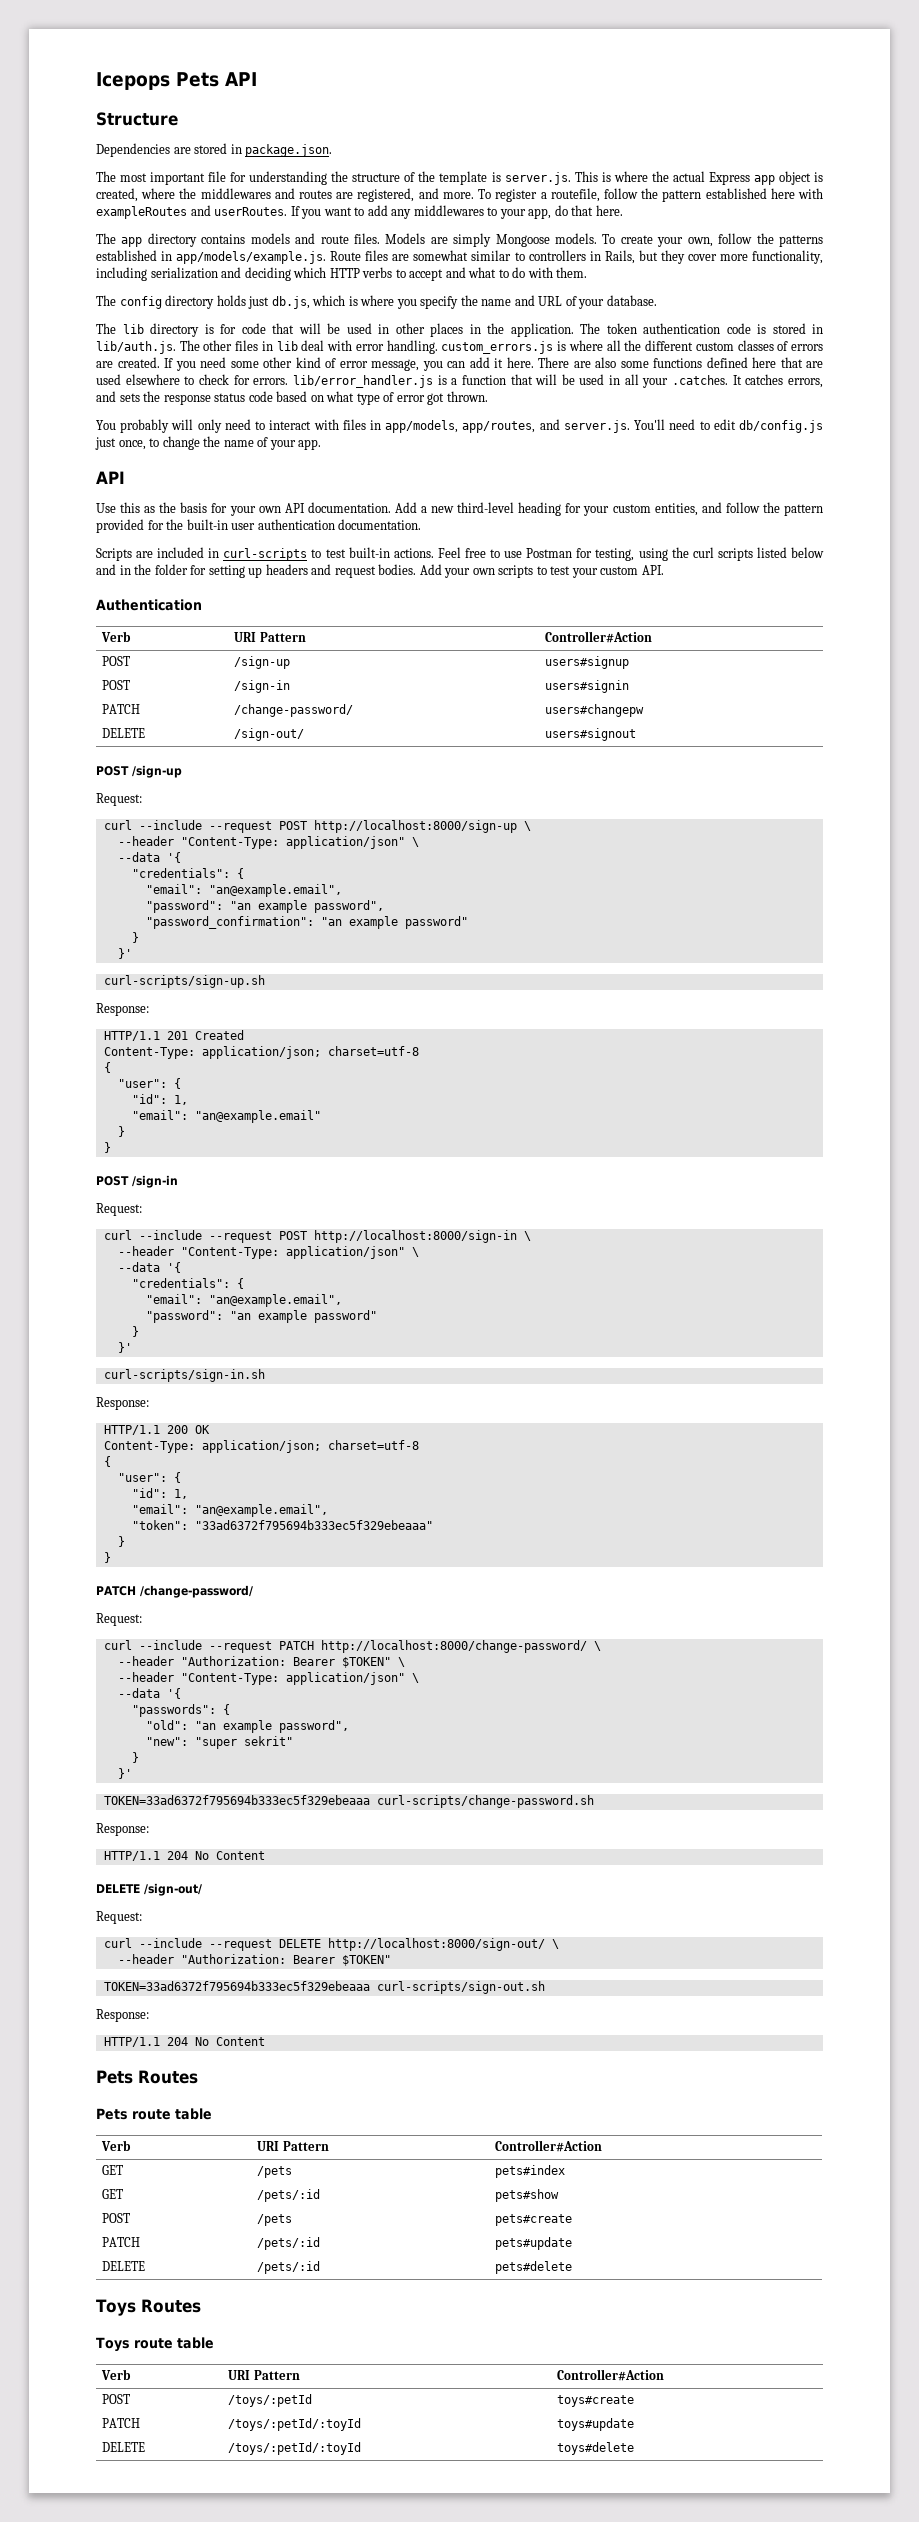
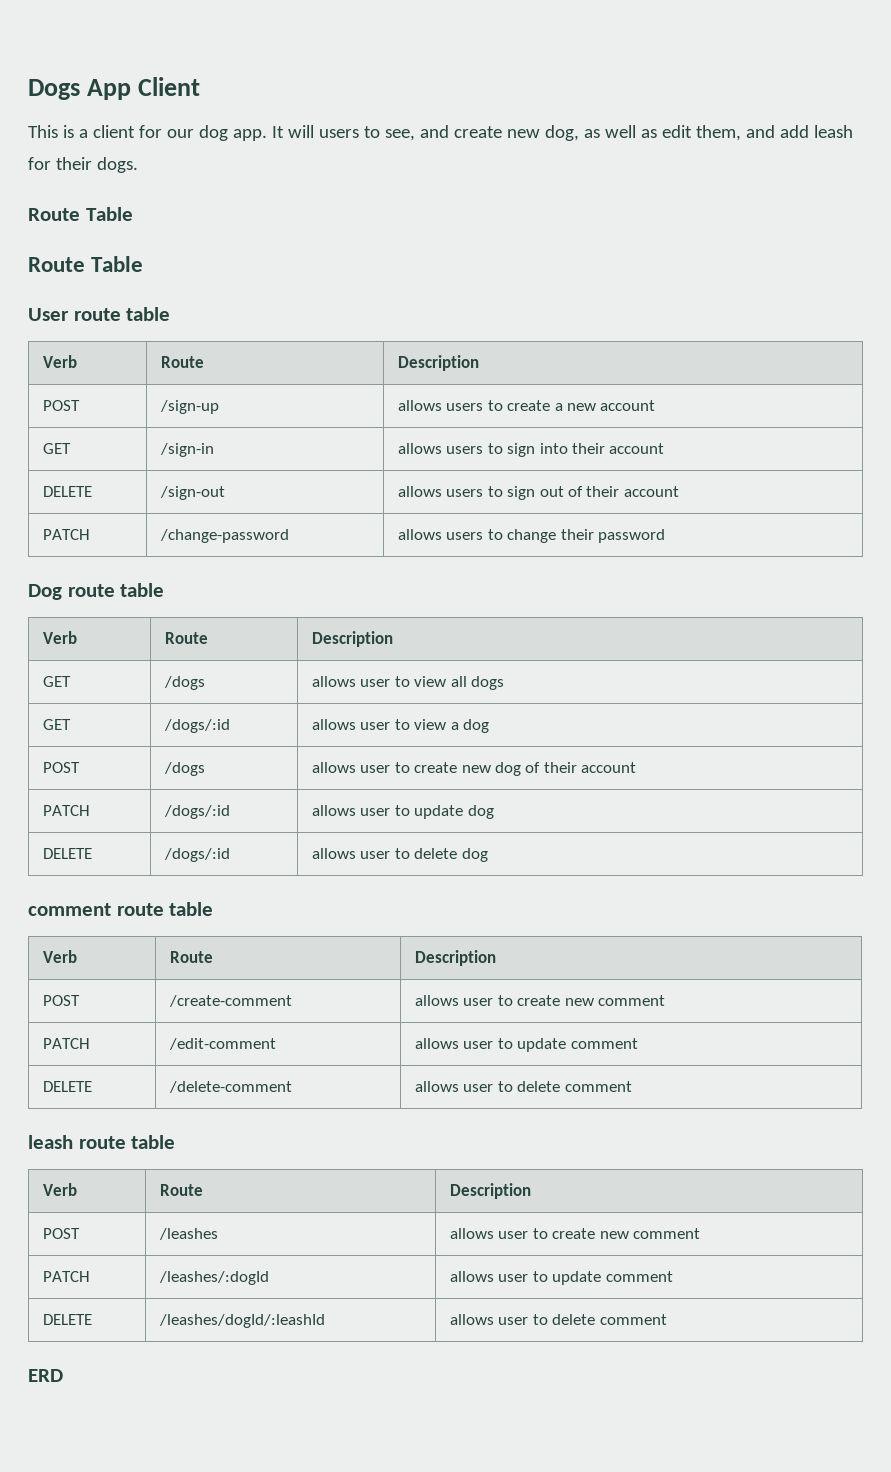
- Icepops Pets API
- Structure
- Dependencies are stored in package.json.
- The most important file for understanding the structure of the template is server.js. This is where the actual Express app object is created, where the middlewares and routes are registered, and more. To register a routefile, follow the pattern established here with exampleRoutes and userRoutes. If you want to add any middlewares to your app, do that here.
- The app directory contains models and route files. Models are simply Mongoose models. To create your own, follow the patterns established in app/models/example.js. Route files are somewhat similar to controllers in Rails, but they cover more functionality, including serialization and deciding which HTTP verbs to accept and what to do with them.
- The config directory holds just db.js, which is where you specify the name and URL of your database.
- The lib directory is for code that will be used in other places in the application. The token authentication code is stored in lib/auth.js. The other files in lib deal with error handling. custom_errors.js is where all the different custom classes of errors are created. If you need some other kind of error message, you can add it here. There are also some functions defined here that are used elsewhere to check for errors. lib/error_handler.js is a function that will be used in all your .catches. It catches errors, and sets the response status code based on what type of error got thrown.
- You probably will only need to interact with files in app/models, app/routes, and server.js. You'll need to edit db/config.js just once, to change the name of your app.
- API
- Use this as the basis for your own API documentation. Add a new third-level heading for your custom entities, and follow the pattern provided for the built-in user authentication documentation.
- Scripts are included in curl-scripts to test built-in actions. Feel free to use Postman for testing, using the curl scripts listed below and in the folder for setting up headers and request bodies. Add your own scripts to test your custom API.
- Authentication
- Verb | URI Pattern | Controller#Action
- POST | /sign-up | users#signup
- POST | /sign-in | users#signin
- PATCH | /change-password/ | users#changepw
- DELETE | /sign-out/ | users#signout
- POST /sign-up
- Request:
- curl --include --request POST http://localhost:8000/sign-up \
- --header "Content-Type: application/json" \
- --data '{
- "credentials": {
- "email": "an@example.email",
- "password": "an example password",
- "password_confirmation": "an example password"
- }
- }'
- curl-scripts/sign-up.sh
- Response:
- HTTP/1.1 201 Created
- Content-Type: application/json; charset=utf-8
- {
- "user": {
- "id": 1,
- "email": "an@example.email"
- }
- }
- POST /sign-in
- Request:
- curl --include --request POST http://localhost:8000/sign-in \
- --header "Content-Type: application/json" \
- --data '{
- "credentials": {
- "email": "an@example.email",
- "password": "an example password"
- }
- }'
- curl-scripts/sign-in.sh
- Response:
- HTTP/1.1 200 OK
- Content-Type: application/json; charset=utf-8
- {
- "user": {
- "id": 1,
- "email": "an@example.email",
- "token": "33ad6372f795694b333ec5f329ebeaaa"
- }
- }
- PATCH /change-password/
- Request:
- curl --include --request PATCH http://localhost:8000/change-password/ \
- --header "Authorization: Bearer $TOKEN" \
- --header "Content-Type: application/json" \
- --data '{
- "passwords": {
- "old": "an example password",
- "new": "super sekrit"
- }
- }'
- TOKEN=33ad6372f795694b333ec5f329ebeaaa curl-scripts/change-password.sh
- Response:
- HTTP/1.1 204 No Content
- DELETE /sign-out/
- Request:
- curl --include --request DELETE http://localhost:8000/sign-out/ \
- --header "Authorization: Bearer $TOKEN"
- TOKEN=33ad6372f795694b333ec5f329ebeaaa curl-scripts/sign-out.sh
- Response:
- HTTP/1.1 204 No Content
- Pets Routes
- Pets route table
- Verb | URI Pattern | Controller#Action
- GET | /pets | pets#index
- GET | /pets/:id | pets#show
- POST | /pets | pets#create
- PATCH | /pets/:id | pets#update
- DELETE | /pets/:id | pets#delete
- Toys Routes
- Toys route table
- Verb | URI Pattern | Controller#Action
- POST | /toys/:petId | toys#create
- PATCH | /toys/:petId/:toyId | toys#update
- DELETE | /toys/:petId/:toyId | toys#delete
+ Dogs App Client
+ This is a client for our dog app. It will users to see, and create new dog, as well as edit them, and add leash for their dogs.
+ Route Table
+ Route Table
+ User route table
+ Verb | Route | Description
+ POST | /sign-up | allows users to create a new account
+ GET | /sign-in | allows users to sign into their account
+ DELETE | /sign-out | allows users to sign out of their account
+ PATCH | /change-password | allows users to change their password
+ Dog route table
+ Verb | Route | Description
+ GET | /dogs | allows user to view all dogs
+ GET | /dogs/:id | allows user to view a dog
+ POST | /dogs | allows user to create new dog of their account
+ PATCH | /dogs/:id | allows user to update dog
+ DELETE | /dogs/:id | allows user to delete dog
+ comment route table
+ Verb | Route | Description
+ POST | /create-comment | allows user to create new comment
+ PATCH | /edit-comment | allows user to update comment
+ DELETE | /delete-comment | allows user to delete comment
+ leash route table
+ Verb | Route | Description
+ POST | /leashes | allows user to create new comment
+ PATCH | /leashes/:dogId | allows user to update comment
+ DELETE | /leashes/dogId/:leashId | allows user to delete comment
+ ERD

